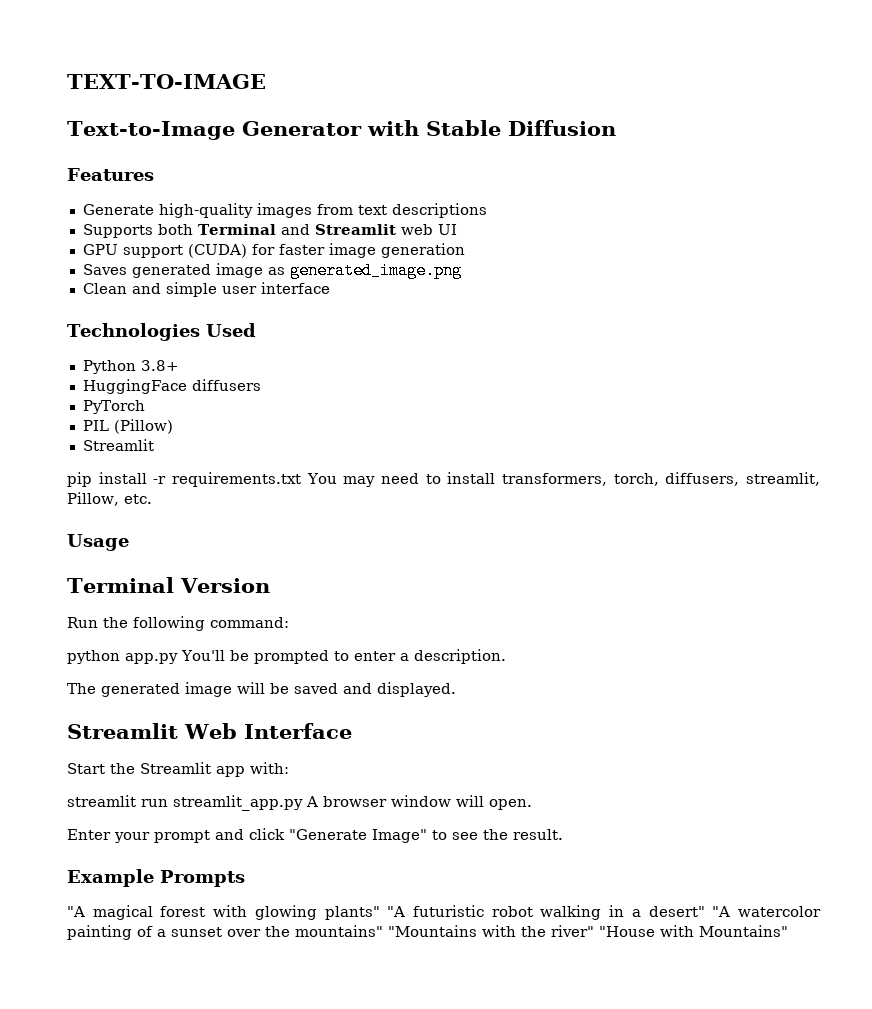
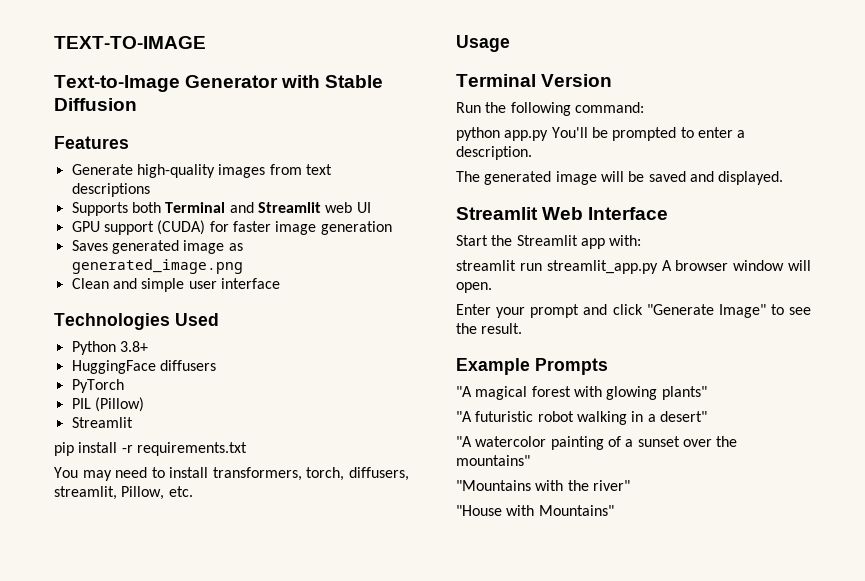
- pip install -r requirements.txt You may need to install transformers, torch, diffusers, streamlit, Pillow, etc.
+ pip install -r requirements.txt
+ You may need to install transformers, torch, diffusers, streamlit, Pillow, etc.
- "A magical forest with glowing plants" "A futuristic robot walking in a desert" "A watercolor painting of a sunset over the mountains" "Mountains with the river" "House with Mountains"
+ "A magical forest with glowing plants"
+ "A futuristic robot walking in a desert"
+ "A watercolor painting of a sunset over the mountains"
+ "Mountains with the river"
+ "House with Mountains"

